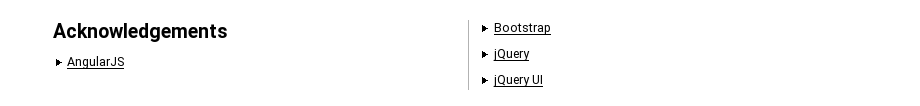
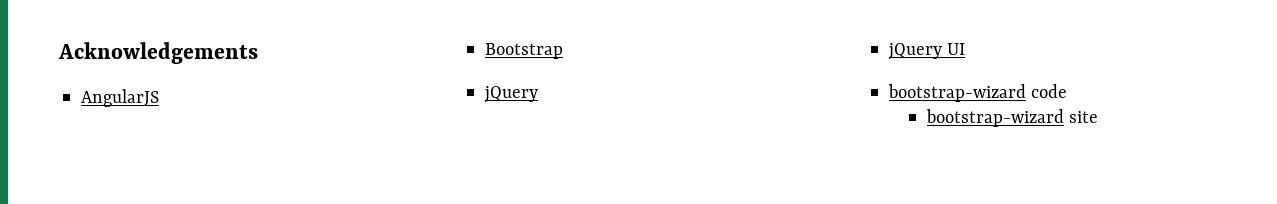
+ bootstrap-wizard code
+ bootstrap-wizard site

